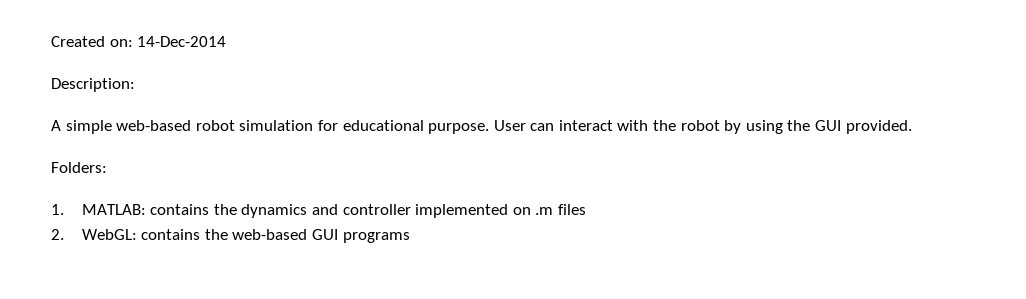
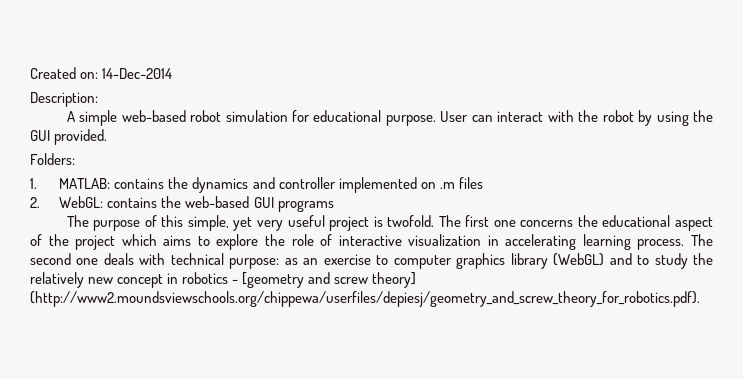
+ The purpose of this simple, yet very useful project is twofold. The first one concerns the educational aspect of the project which aims to explore the role of interactive visualization in accelerating learning process. The second one deals with technical purpose: as an exercise to computer graphics library (WebGL) and to study the relatively new concept in robotics - [geometry and screw theory] (http://www2.moundsviewschools.org/chippewa/userfiles/depiesj/geometry_and_screw_theory_for_robotics.pdf).

